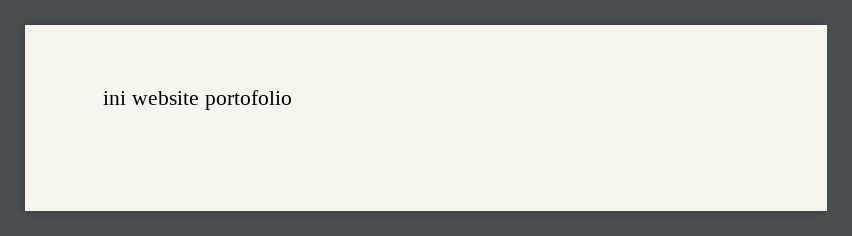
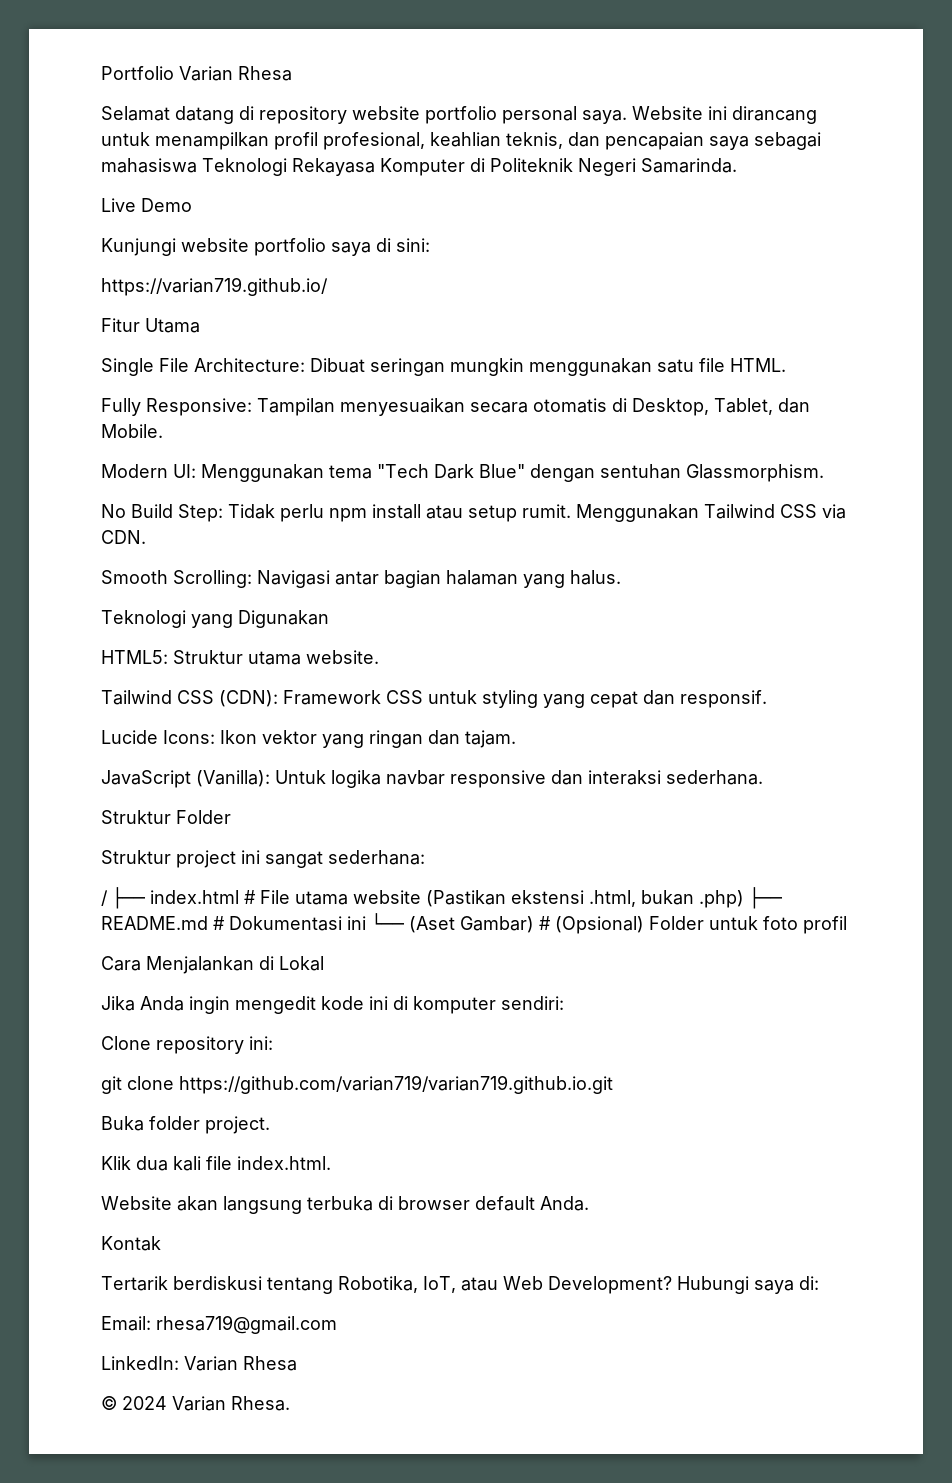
- ini website portofolio
+ Portfolio Varian Rhesa
+ Selamat datang di repository website portfolio personal saya. Website ini dirancang untuk menampilkan profil profesional, keahlian teknis, dan pencapaian saya sebagai mahasiswa Teknologi Rekayasa Komputer di Politeknik Negeri Samarinda.
+ Live Demo
+ Kunjungi website portfolio saya di sini:
+ https://varian719.github.io/
+ Fitur Utama
+ Single File Architecture: Dibuat seringan mungkin menggunakan satu file HTML.
+ Fully Responsive: Tampilan menyesuaikan secara otomatis di Desktop, Tablet, dan Mobile.
+ Modern UI: Menggunakan tema "Tech Dark Blue" dengan sentuhan Glassmorphism.
+ No Build Step: Tidak perlu npm install atau setup rumit. Menggunakan Tailwind CSS via CDN.
+ Smooth Scrolling: Navigasi antar bagian halaman yang halus.
+ Teknologi yang Digunakan
+ HTML5: Struktur utama website.
+ Tailwind CSS (CDN): Framework CSS untuk styling yang cepat dan responsif.
+ Lucide Icons: Ikon vektor yang ringan dan tajam.
+ JavaScript (Vanilla): Untuk logika navbar responsive dan interaksi sederhana.
+ Struktur Folder
+ Struktur project ini sangat sederhana:
+ / ├── index.html # File utama website (Pastikan ekstensi .html, bukan .php) ├── README.md # Dokumentasi ini └── (Aset Gambar) # (Opsional) Folder untuk foto profil
+ Cara Menjalankan di Lokal
+ Jika Anda ingin mengedit kode ini di komputer sendiri:
+ Clone repository ini:
+ git clone https://github.com/varian719/varian719.github.io.git
+ Buka folder project.
+ Klik dua kali file index.html.
+ Website akan langsung terbuka di browser default Anda.
+ Kontak
+ Tertarik berdiskusi tentang Robotika, IoT, atau Web Development? Hubungi saya di:
+ Email: rhesa719@gmail.com
+ LinkedIn: Varian Rhesa
+ © 2024 Varian Rhesa.

